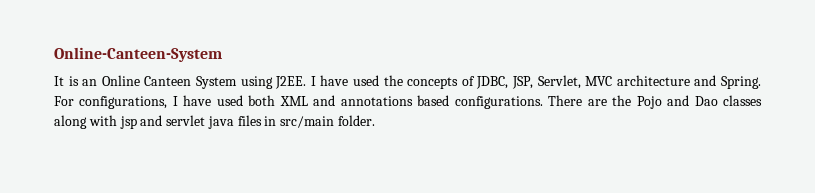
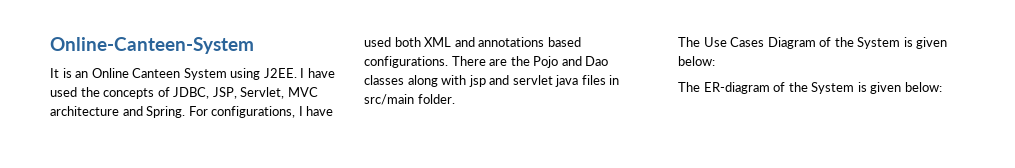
+ The Use Cases Diagram of the System is given below:
+ The ER-diagram of the System is given below:

